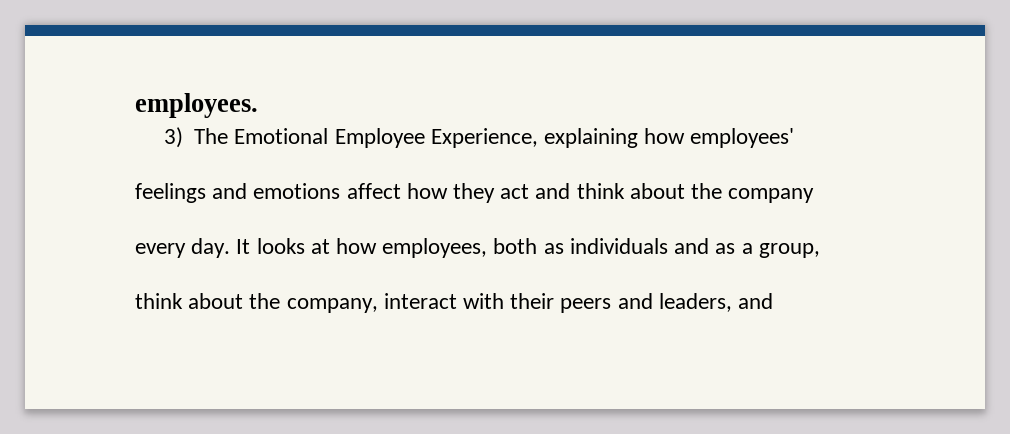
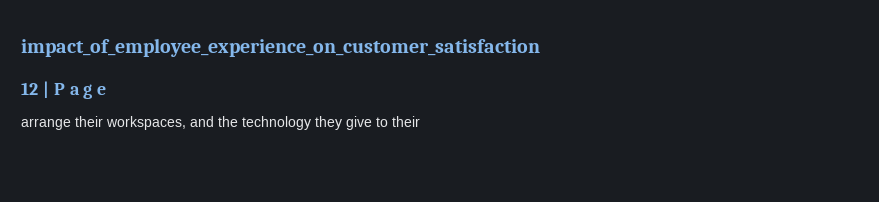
- employees.
- 3) The Emotional Employee Experience, explaining how employees'
- feelings and emotions affect how they act and think about the company
- every day. It looks at how employees, both as individuals and as a group,
- think about the company, interact with their peers and leaders, and
+ impact_of_employee_experience_on_customer_satisfaction
+ 12 | P a g e
+ arrange their workspaces, and the technology they give to their

